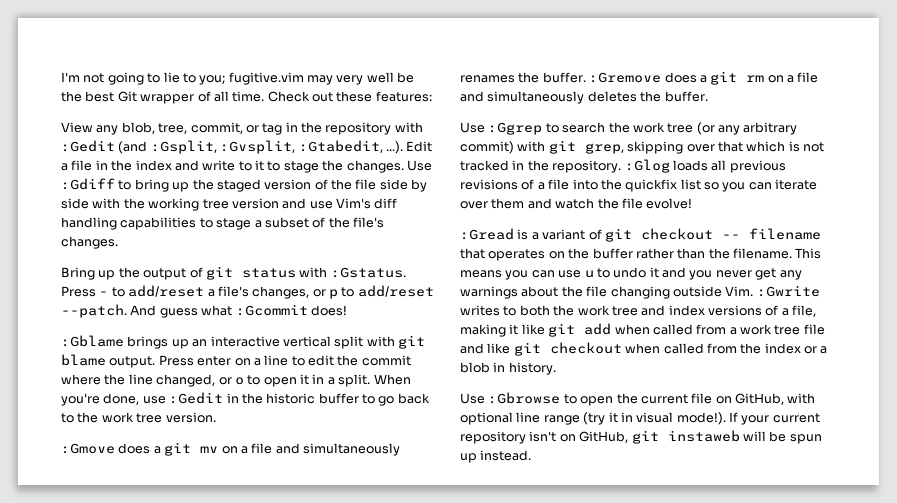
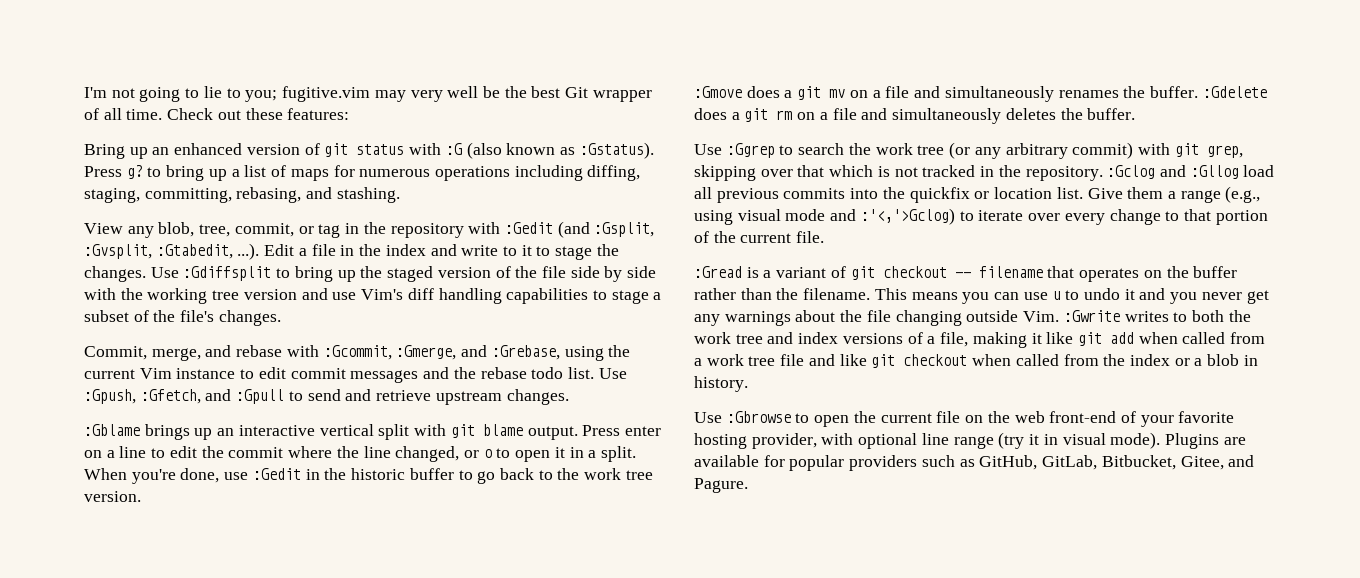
+ Bring up an enhanced version of git status with :G (also known as :Gstatus). Press g? to bring up a list of maps for numerous operations including diffing, staging, committing, rebasing, and stashing.
- Use :Gdiff to bring up the staged version of the file side by side with the working tree version and use Vim's diff handling capabilities to stage a subset of the file's changes.
+ Use :Gdiffsplit to bring up the staged version of the file side by side with the working tree version and use Vim's diff handling capabilities to stage a subset of the file's changes.
- Bring up the output of git status with :Gstatus. Press - to add/reset a file's changes, or p to add/reset --patch. And guess what :Gcommit does!
+ Commit, merge, and rebase with :Gcommit, :Gmerge, and :Grebase, using the current Vim instance to edit commit messages and the rebase todo list. Use :Gpush, :Gfetch, and :Gpull to send and retrieve upstream changes.
- :Gmove does a git mv on a file and simultaneously renames the buffer. :Gremove does a git rm on a file and simultaneously deletes the buffer.
+ :Gmove does a git mv on a file and simultaneously renames the buffer. :Gdelete does a git rm on a file and simultaneously deletes the buffer.
- Use :Ggrep to search the work tree (or any arbitrary commit) with git grep, skipping over that which is not tracked in the repository. :Glog loads all previous revisions of a file into the quickfix list so you can iterate over them and watch the file evolve!
+ Use :Ggrep to search the work tree (or any arbitrary commit) with git grep, skipping over that which is not tracked in the repository. :Gclog and :Gllog load all previous commits into the quickfix or location list. Give them a range (e.g., using visual mode and :'<,'>Gclog) to iterate over every change to that portion of the current file.
- Use :Gbrowse to open the current file on GitHub, with optional line range (try it in visual mode!). If your current repository isn't on GitHub, git instaweb will be spun up instead.
+ Use :Gbrowse to open the current file on the web front-end of your favorite hosting provider, with optional line range (try it in visual mode). Plugins are available for popular providers such as GitHub, GitLab, Bitbucket, Gitee, and Pagure.

